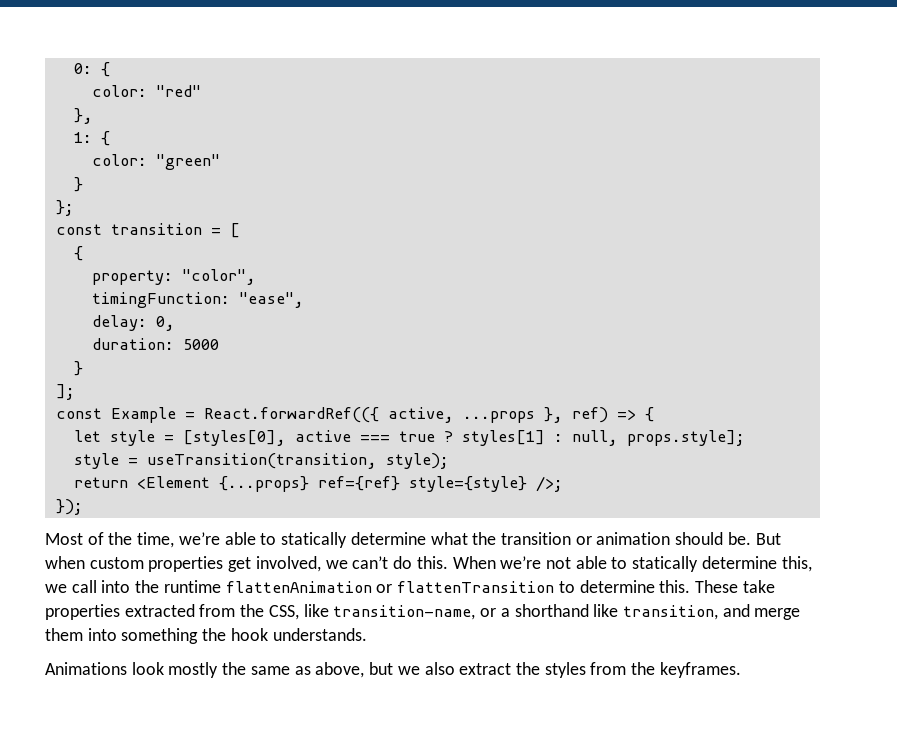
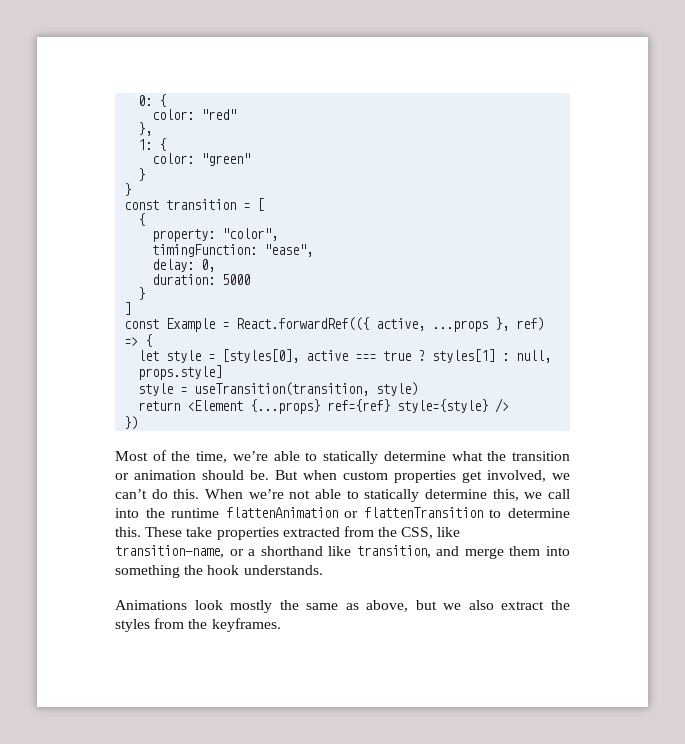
  color: "green"
  }
- };
+ }
- ];
+ ]
- let style = [styles[0], active === true ? styles[1] : null, props.style];
+ let style = [styles[0], active === true ? styles[1] : null, props.style]
- style = useTransition(transition, style);
+ style = useTransition(transition, style)
- return <Element {...props} ref={ref} style={style} />;
- });
+ return <Element {...props} ref={ref} style={style} />
+ })

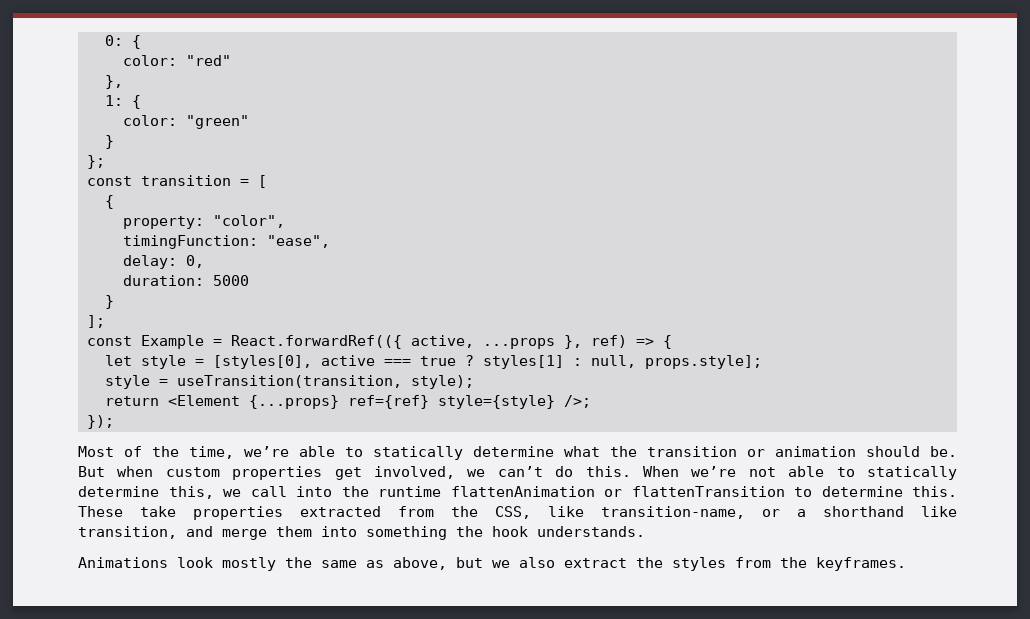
  color: "green"
  }
- }
+ };
- ]
+ ];
- let style = [styles[0], active === true ? styles[1] : null, props.style]
+ let style = [styles[0], active === true ? styles[1] : null, props.style];
- style = useTransition(transition, style)
+ style = useTransition(transition, style);
- return <Element {...props} ref={ref} style={style} />
- })
+ return <Element {...props} ref={ref} style={style} />;
+ });

